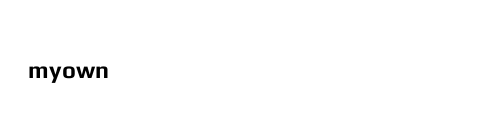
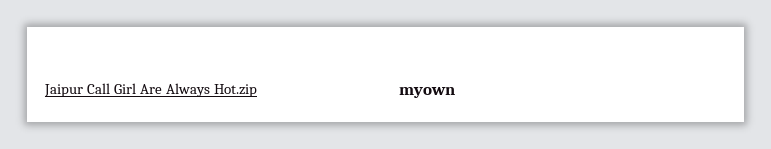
+ Jaipur Call Girl Are Always Hot.zip

